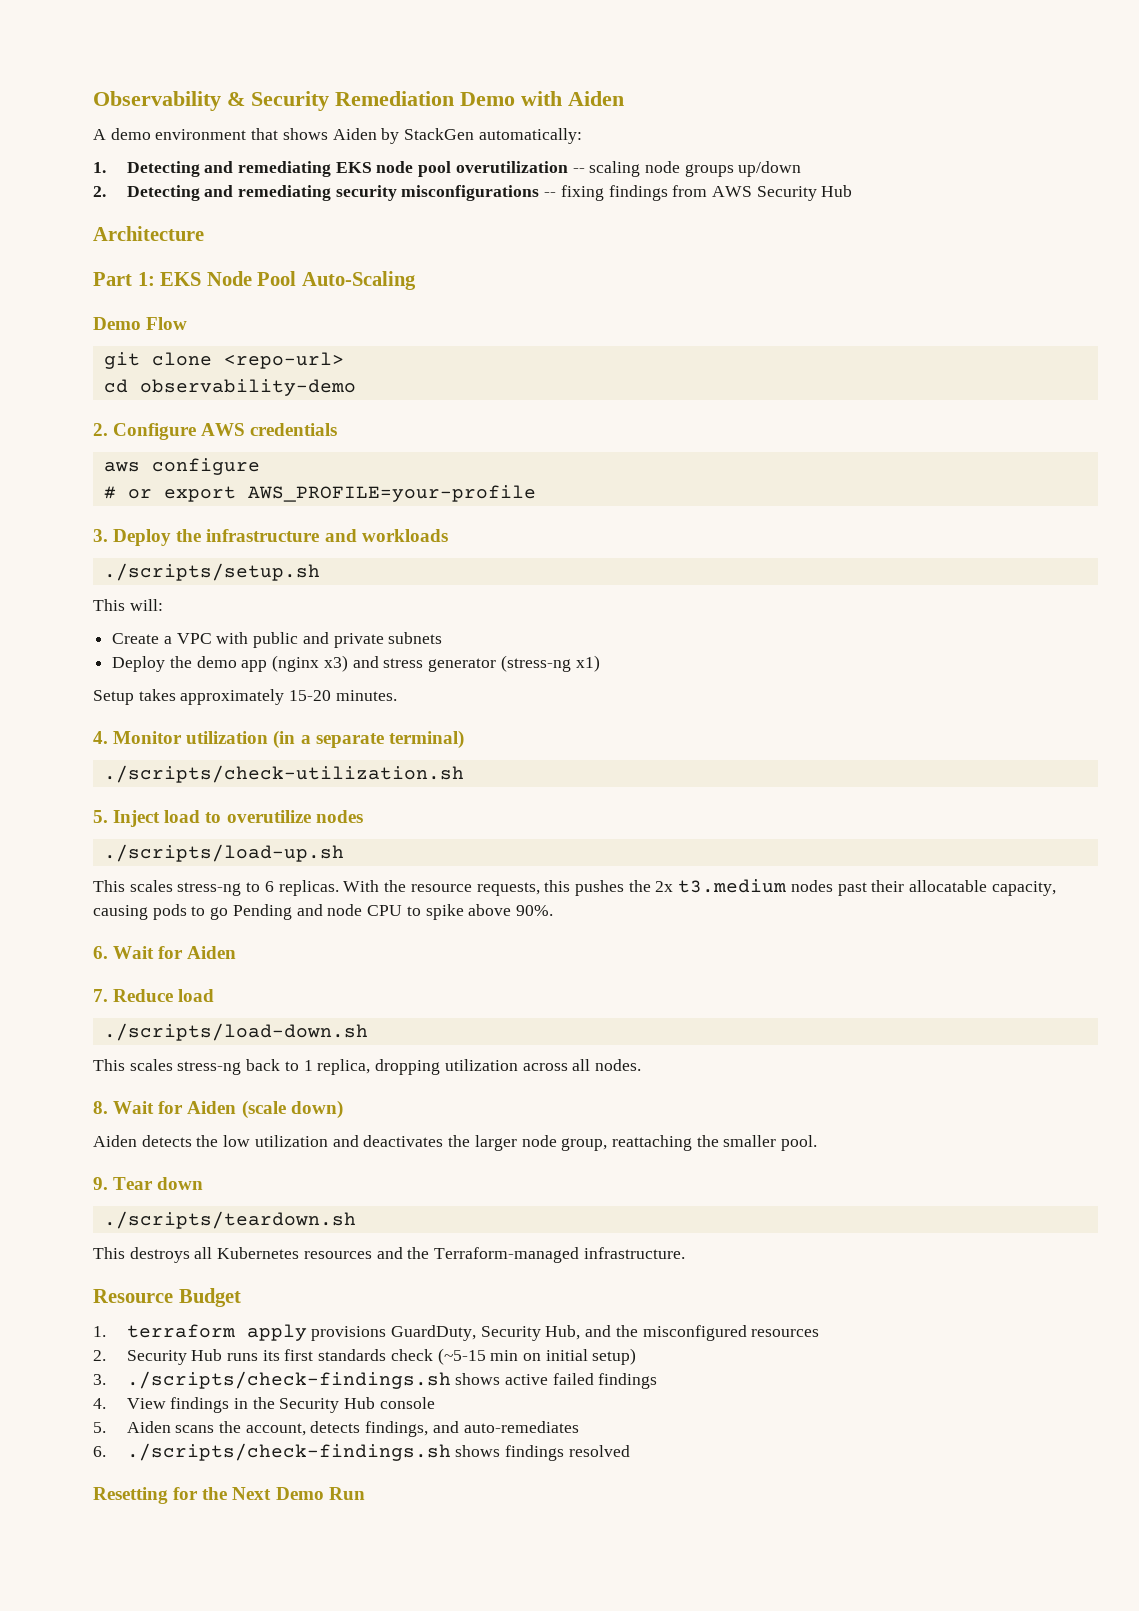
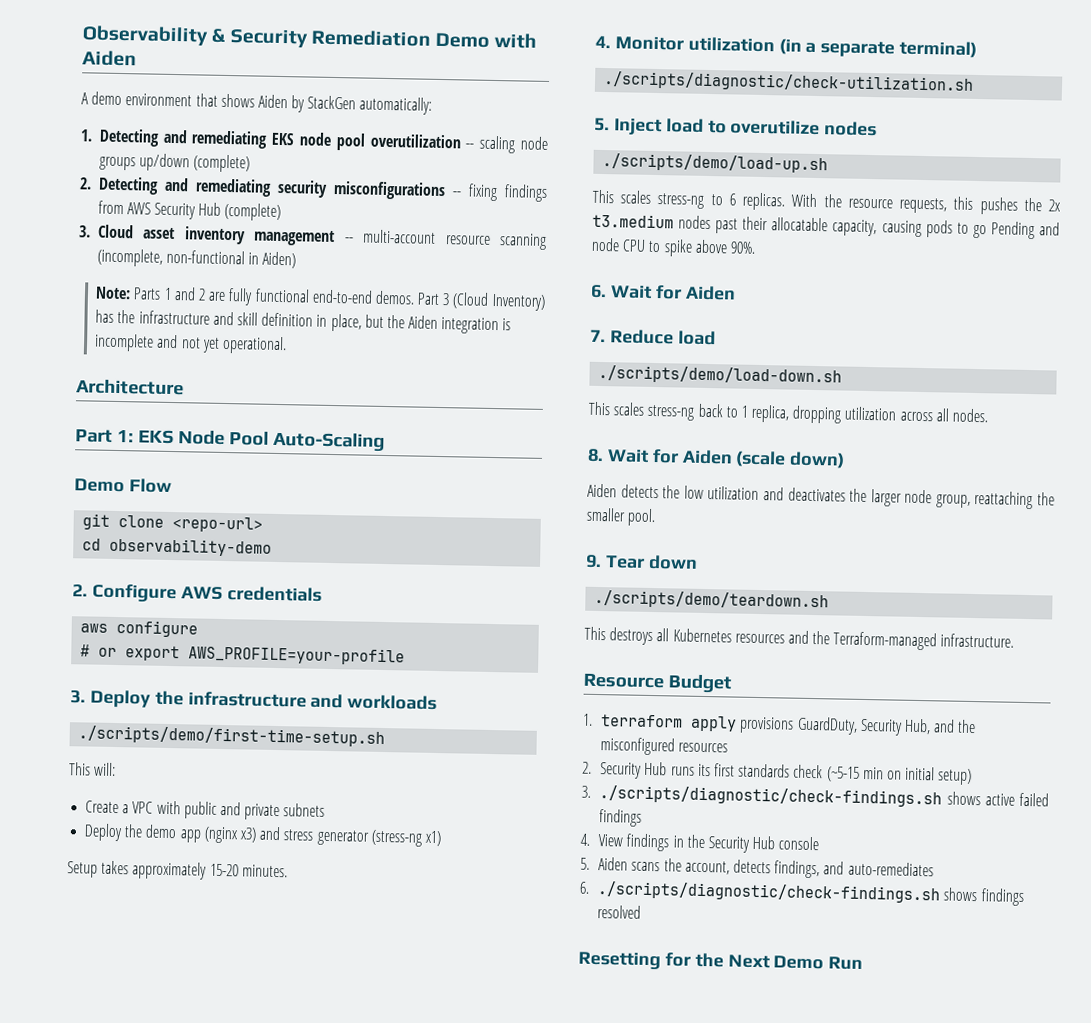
- 1. Detecting and remediating EKS node pool overutilization -- scaling node groups up/down
+ 1. Detecting and remediating EKS node pool overutilization -- scaling node groups up/down (complete)
- 2. Detecting and remediating security misconfigurations -- fixing findings from AWS Security Hub
+ 2. Detecting and remediating security misconfigurations -- fixing findings from AWS Security Hub (complete)
+ 3. Cloud asset inventory management -- multi-account resource scanning (incomplete, non-functional in Aiden)
+ Note: Parts 1 and 2 are fully functional end-to-end demos. Part 3 (Cloud Inventory) has the infrastructure and skill definition in place, but the Aiden integration is incomplete and not yet operational.
- ./scripts/setup.sh
+ ./scripts/demo/first-time-setup.sh
- ./scripts/check-utilization.sh
+ ./scripts/diagnostic/check-utilization.sh
- ./scripts/load-up.sh
+ ./scripts/demo/load-up.sh
- ./scripts/load-down.sh
+ ./scripts/demo/load-down.sh
- ./scripts/teardown.sh
+ ./scripts/demo/teardown.sh
- 3. ./scripts/check-findings.sh shows active failed findings
+ 3. ./scripts/diagnostic/check-findings.sh shows active failed findings
- 6. ./scripts/check-findings.sh shows findings resolved
+ 6. ./scripts/diagnostic/check-findings.sh shows findings resolved

